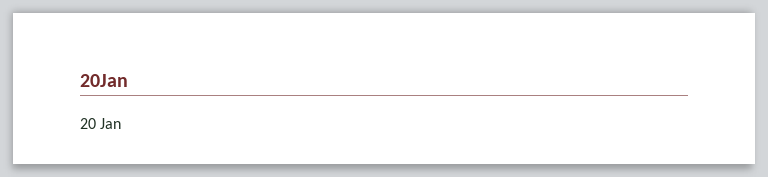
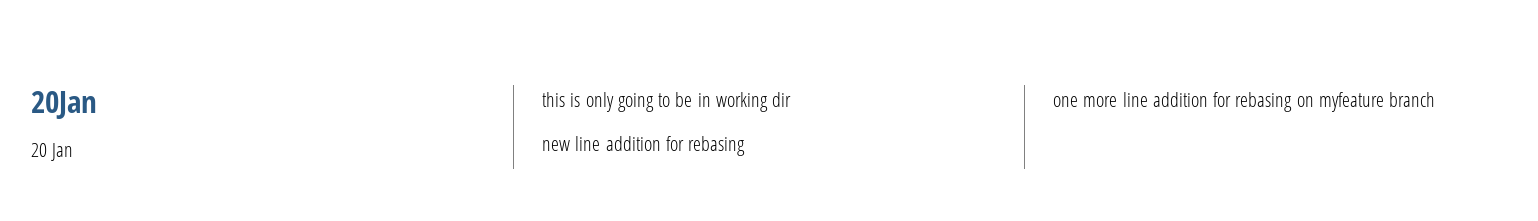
+ this is only going to be in working dir
+ new line addition for rebasing
+ one more line addition for rebasing on myfeature branch

